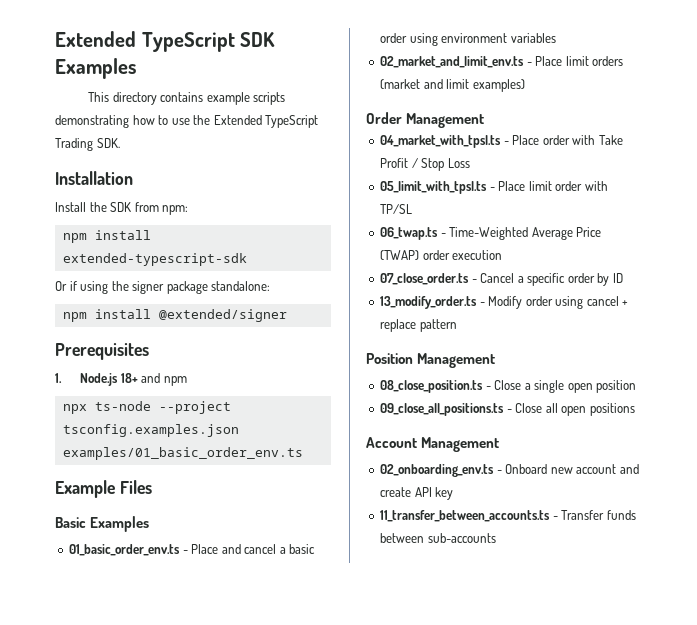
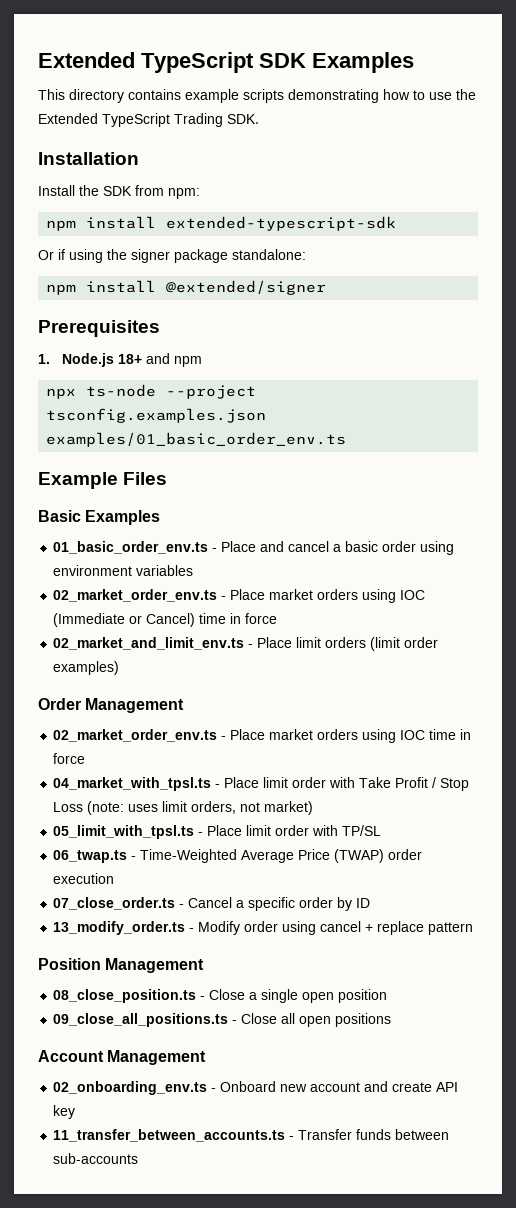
+ 02_market_order_env.ts - Place market orders using IOC (Immediate or Cancel) time in force
- 02_market_and_limit_env.ts - Place limit orders (market and limit examples)
+ 02_market_and_limit_env.ts - Place limit orders (limit order examples)
+ 02_market_order_env.ts - Place market orders using IOC time in force
- 04_market_with_tpsl.ts - Place order with Take Profit / Stop Loss
+ 04_market_with_tpsl.ts - Place limit order with Take Profit / Stop Loss (note: uses limit orders, not market)

